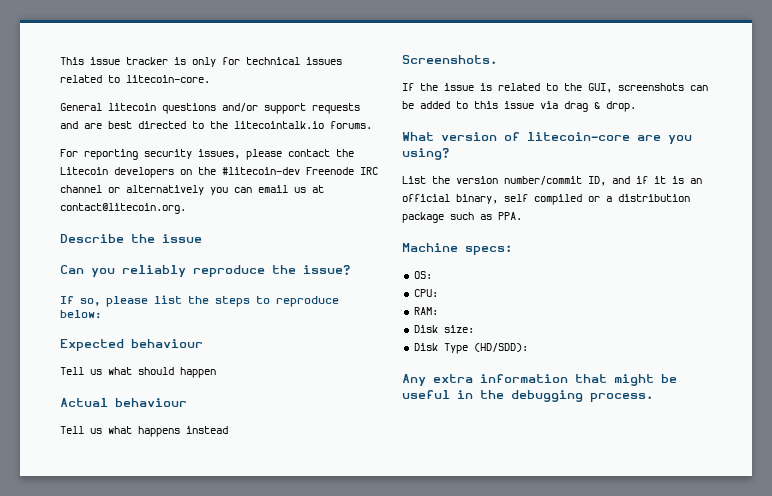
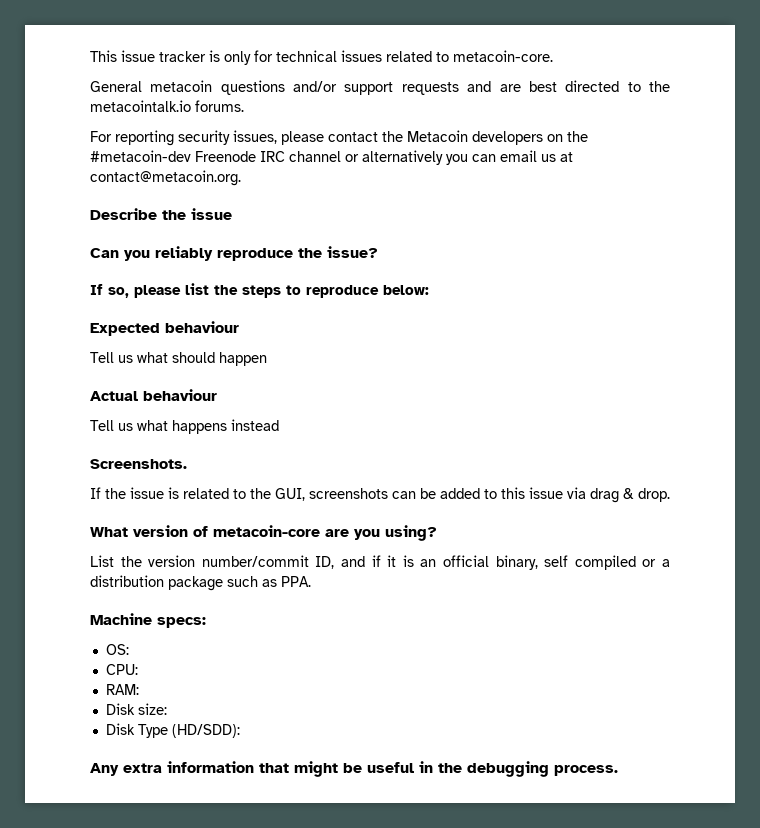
- This issue tracker is only for technical issues related to litecoin-core.
+ This issue tracker is only for technical issues related to metacoin-core.
- General litecoin questions and/or support requests and are best directed to the litecointalk.io forums.
+ General metacoin questions and/or support requests and are best directed to the metacointalk.io forums.
- For reporting security issues, please contact the Litecoin developers on the #litecoin-dev Freenode IRC channel or alternatively you can email us at contact@litecoin.org.
+ For reporting security issues, please contact the Metacoin developers on the #metacoin-dev Freenode IRC channel or alternatively you can email us at contact@metacoin.org.
- What version of litecoin-core are you using?
+ What version of metacoin-core are you using?

